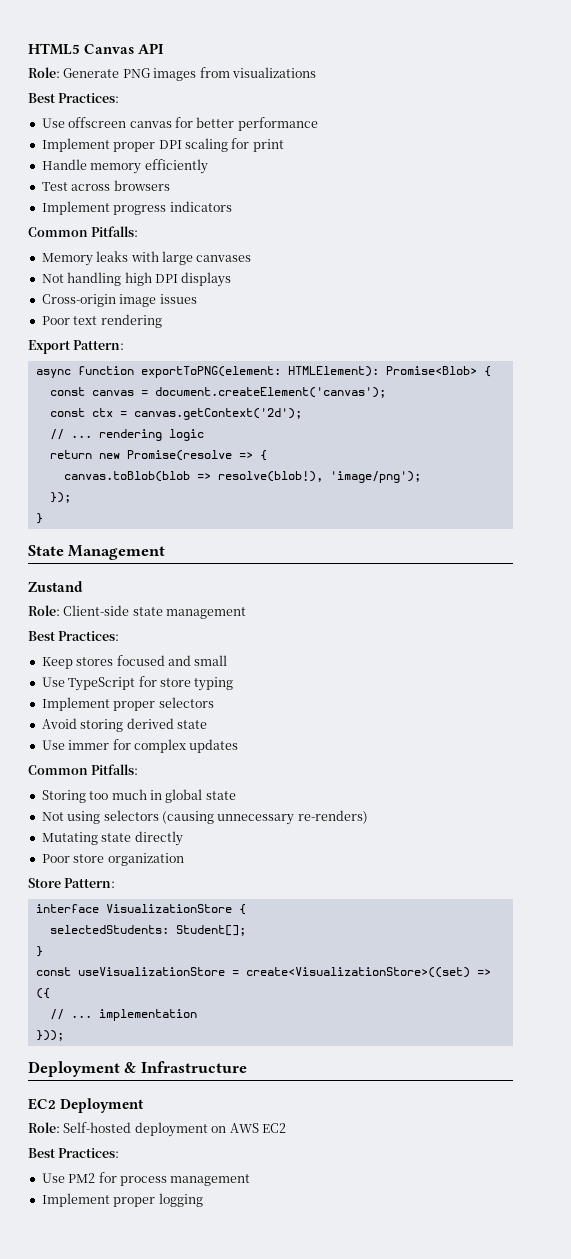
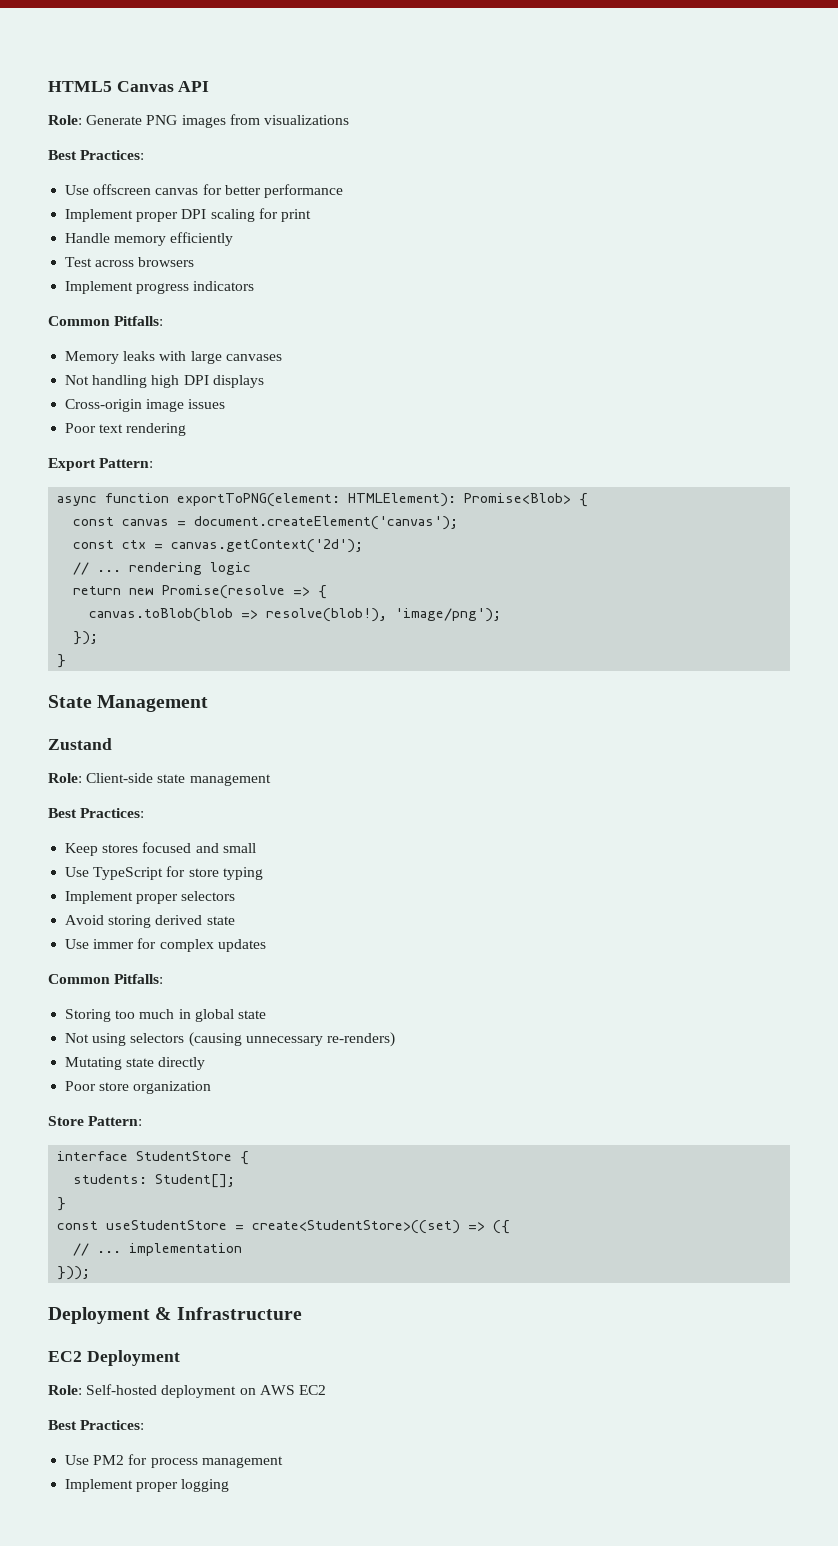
- interface VisualizationStore {
- selectedStudents: Student[];
+ interface StudentStore {
+ students: Student[];
- const useVisualizationStore = create<VisualizationStore>((set) => ({
+ const useStudentStore = create<StudentStore>((set) => ({

